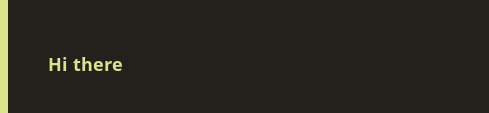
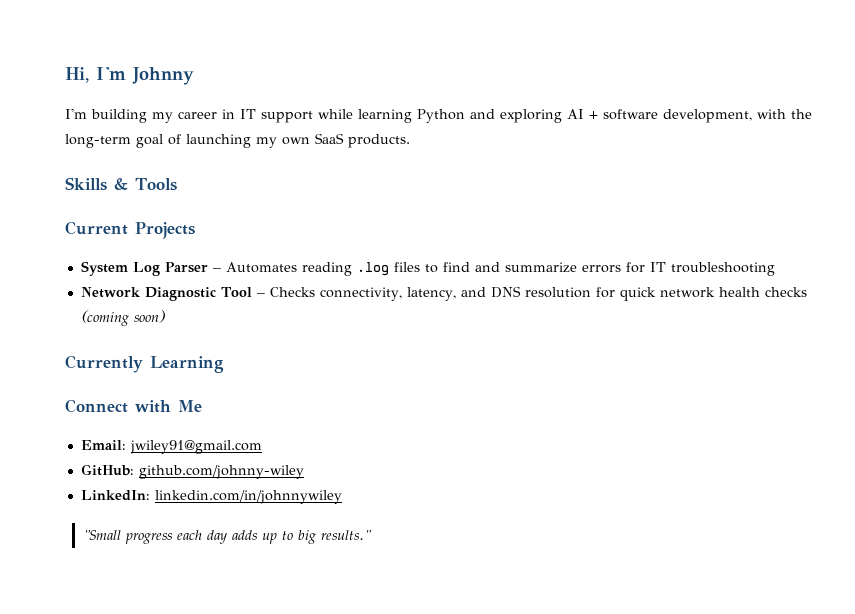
- Hi there
+ Hi, I'm Johnny
+ I'm building my career in IT support while learning Python and exploring AI + software development, with the long-term goal of launching my own SaaS products.
+ Skills & Tools
+ Current Projects
+ System Log Parser – Automates reading .log files to find and summarize errors for IT troubleshooting
+ Network Diagnostic Tool – Checks connectivity, latency, and DNS resolution for quick network health checks (coming soon)
+ Currently Learning
+ Connect with Me
+ Email: jwiley91@gmail.com
+ GitHub: github.com/johnny-wiley
+ LinkedIn: linkedin.com/in/johnnywiley
+ "Small progress each day adds up to big results."

